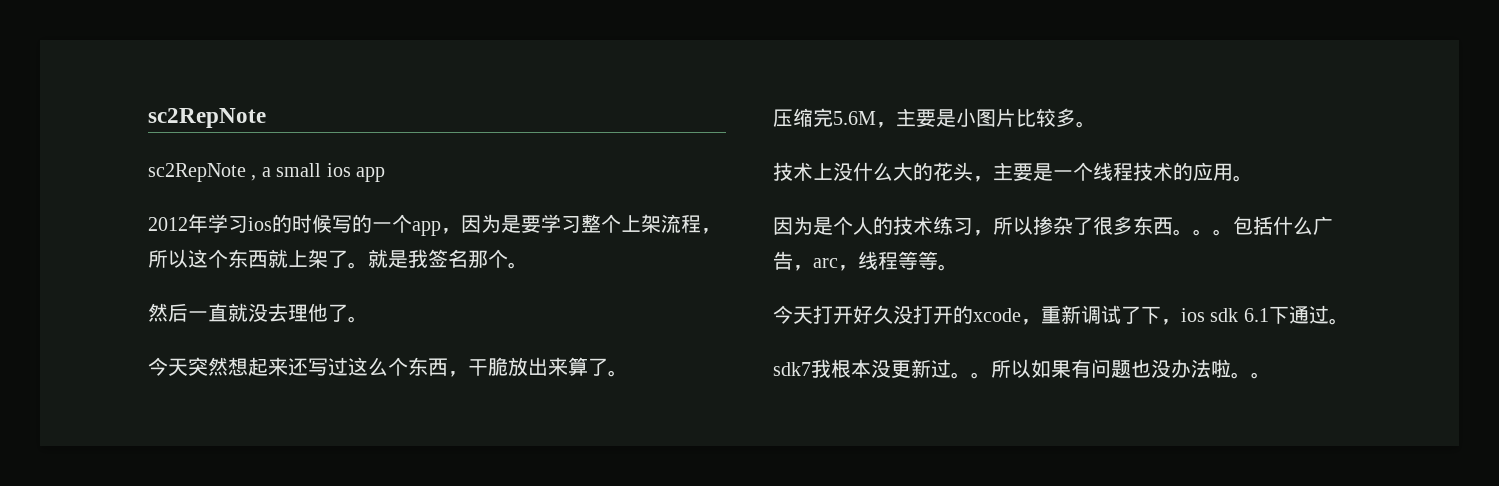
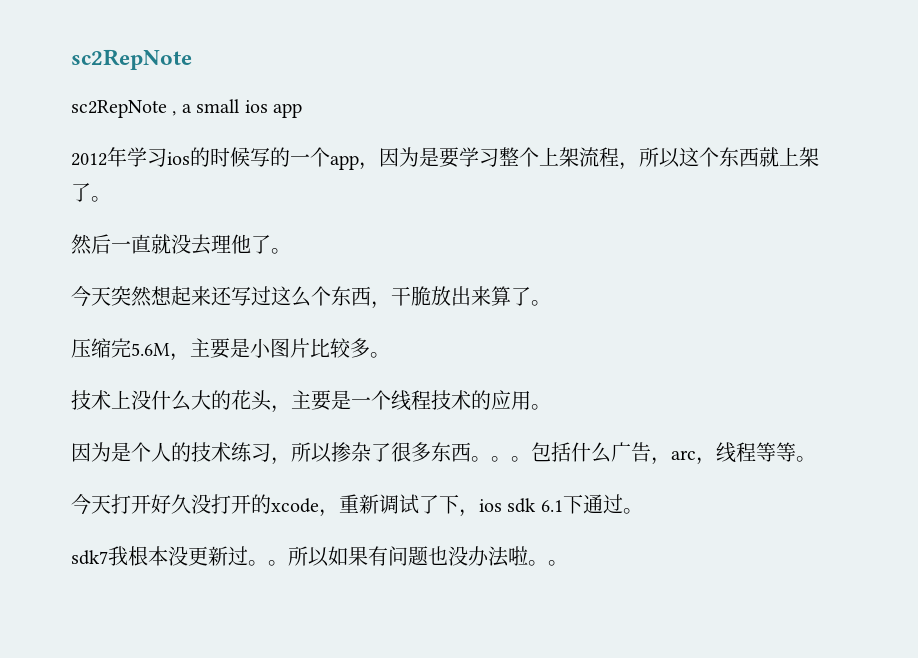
- 就是我签名那个。

